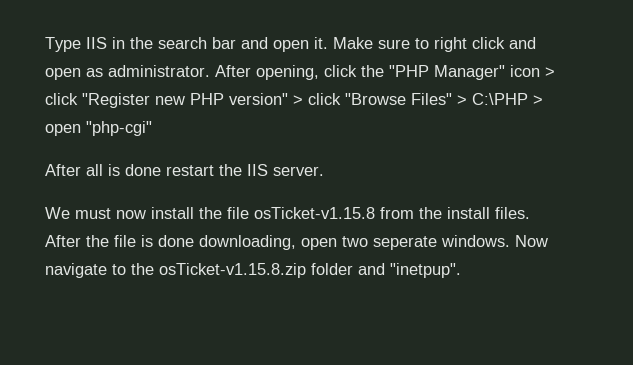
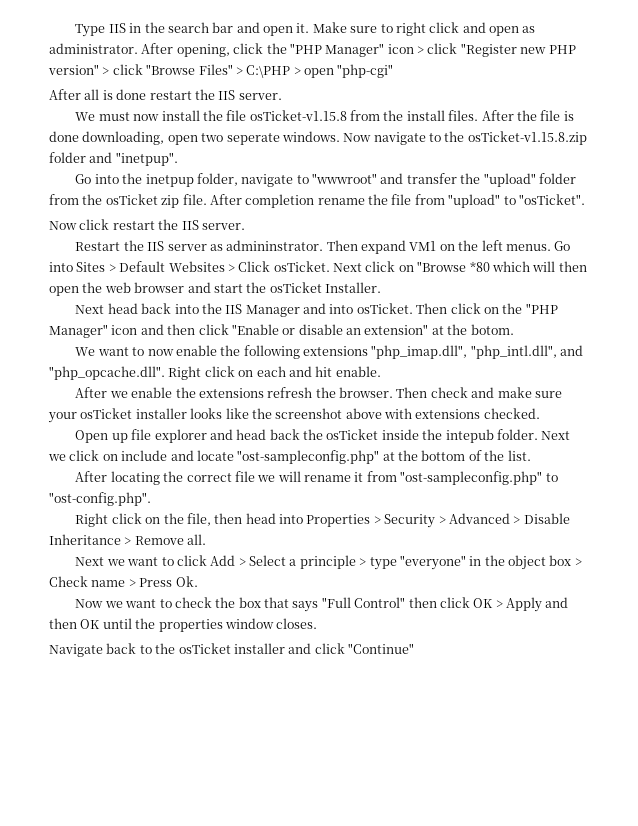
+ Go into the inetpup folder, navigate to "wwwroot" and transfer the "upload" folder from the osTicket zip file. After completion rename the file from "upload" to "osTicket".
+ Now click restart the IIS server.
+ Restart the IIS server as admininstrator. Then expand VM1 on the left menus. Go into Sites > Default Websites > Click osTicket. Next click on "Browse *80 which will then open the web browser and start the osTicket Installer.
+ Next head back into the IIS Manager and into osTicket. Then click on the "PHP Manager" icon and then click "Enable or disable an extension" at the botom.
+ We want to now enable the following extensions "php_imap.dll", "php_intl.dll", and "php_opcache.dll". Right click on each and hit enable.
+ After we enable the extensions refresh the browser. Then check and make sure your osTicket installer looks like the screenshot above with extensions checked.
+ Open up file explorer and head back the osTicket inside the intepub folder. Next we click on include and locate "ost-sampleconfig.php" at the bottom of the list.
+ After locating the correct file we will rename it from "ost-sampleconfig.php" to "ost-config.php".
+ Right click on the file, then head into Properties > Security > Advanced > Disable Inheritance > Remove all.
+ Next we want to click Add > Select a principle > type "everyone" in the object box > Check name > Press Ok.
+ Now we want to check the box that says "Full Control" then click OK > Apply and then OK until the properties window closes.
+ Navigate back to the osTicket installer and click "Continue"

